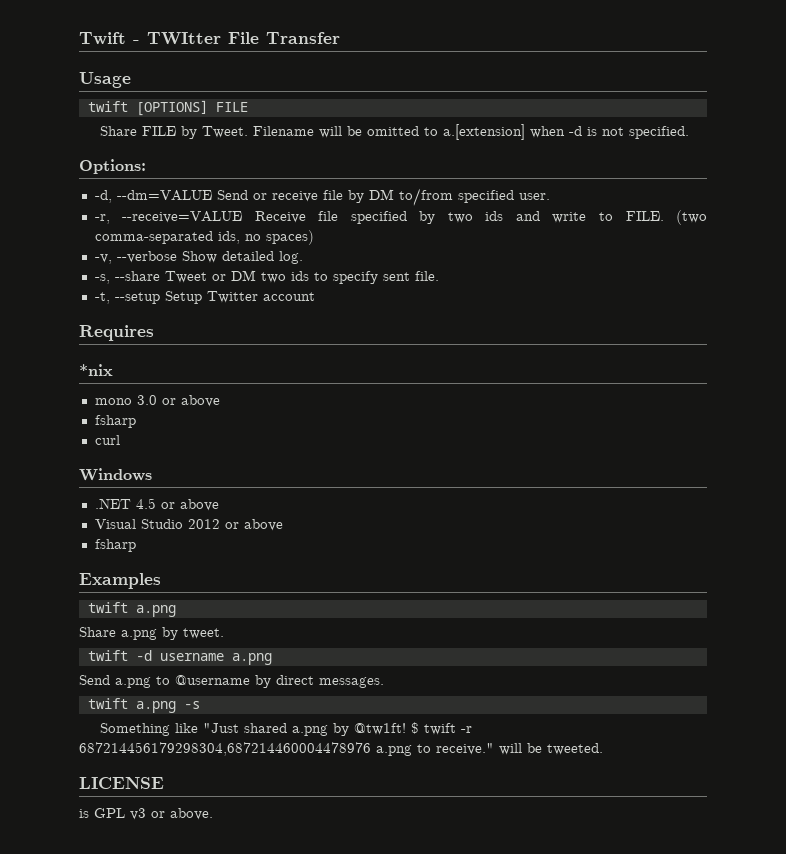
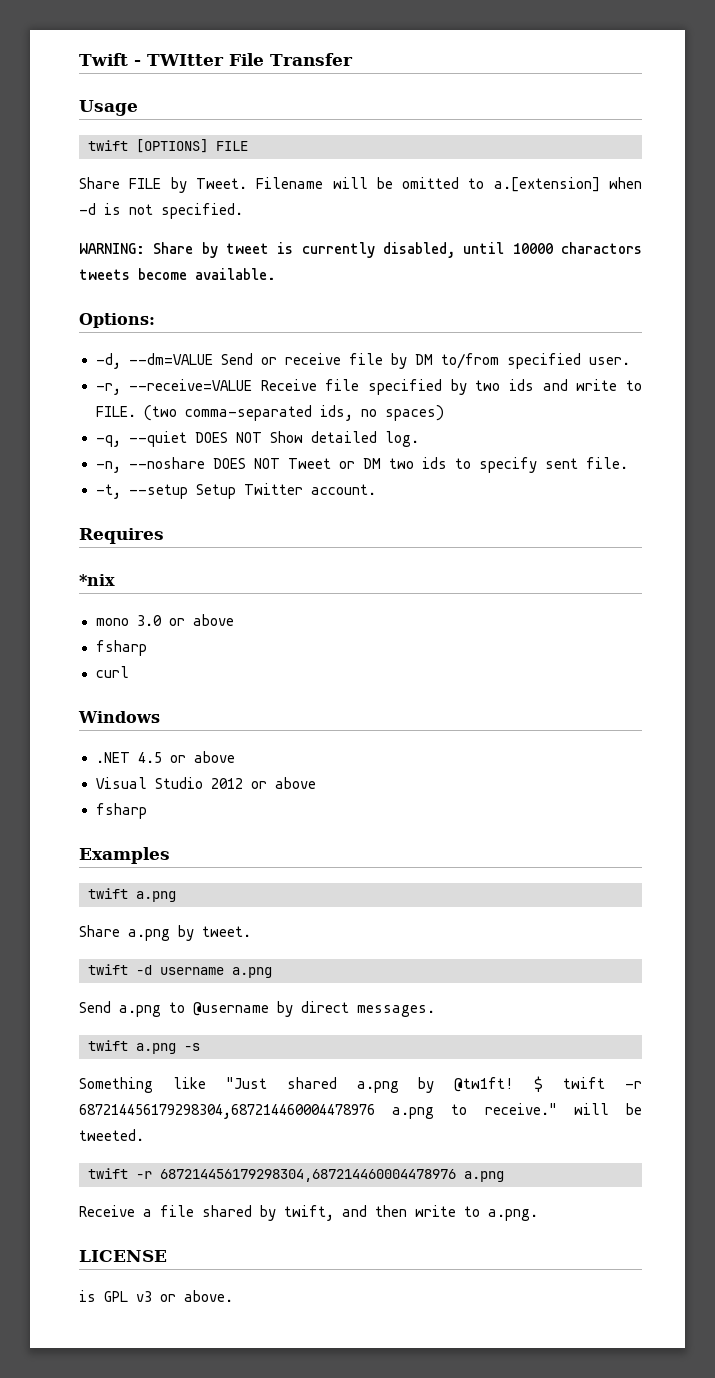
+ WARNING: Share by tweet is currently disabled, until 10000 charactors tweets become available.
- -v, --verbose Show detailed log.
+ -q, --quiet DOES NOT Show detailed log.
- -s, --share Tweet or DM two ids to specify sent file.
+ -n, --noshare DOES NOT Tweet or DM two ids to specify sent file.
- -t, --setup Setup Twitter account
+ -t, --setup Setup Twitter account.
  $ twift -r 687214456179298304,687214460004478976 a.png to receive." will be tweeted.
+ twift -r 687214456179298304,687214460004478976 a.png
+ Receive a file shared by twift, and then write to a.png.

